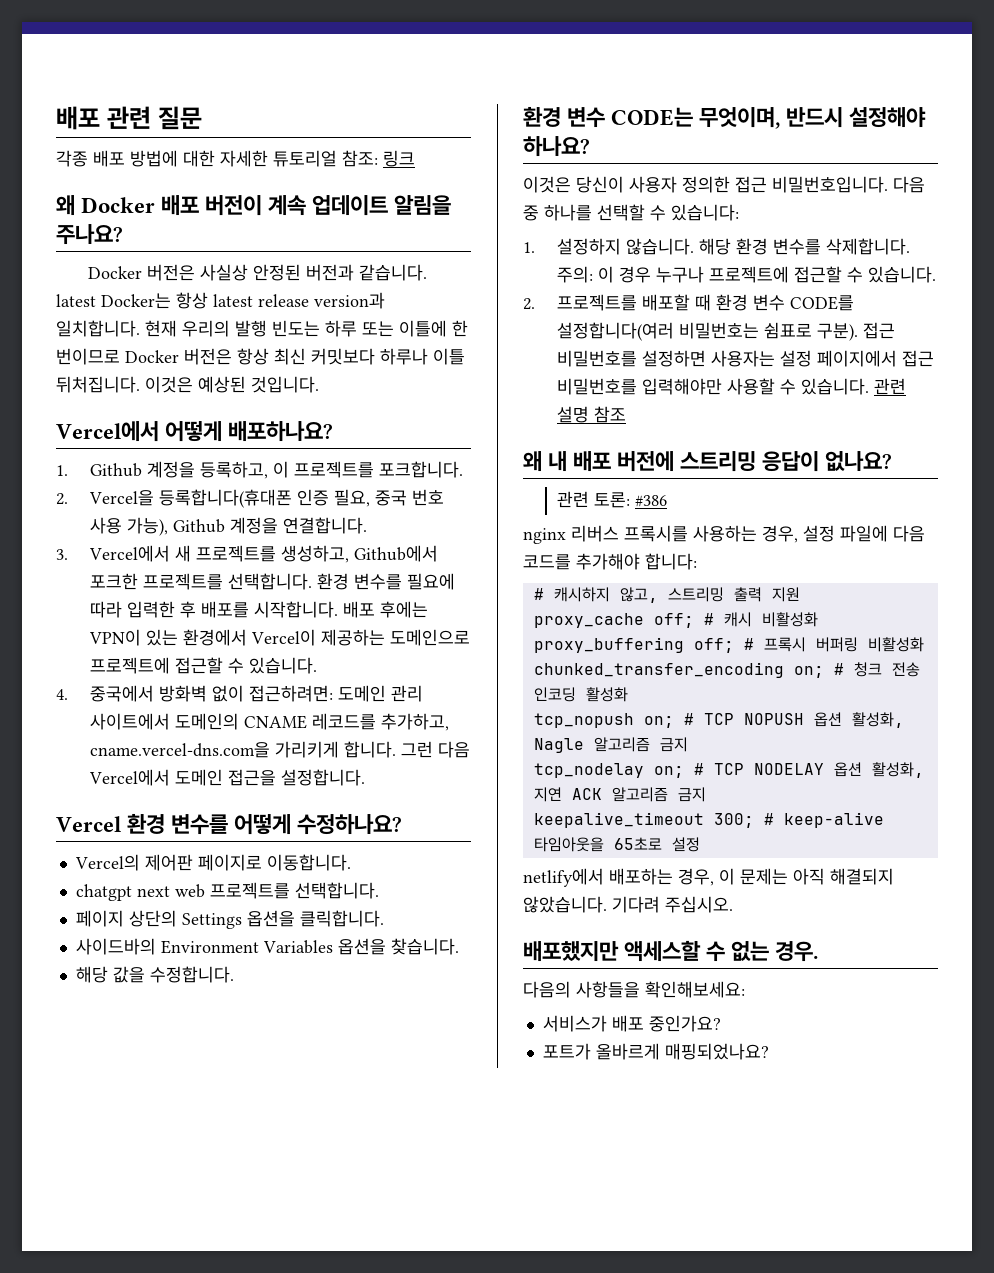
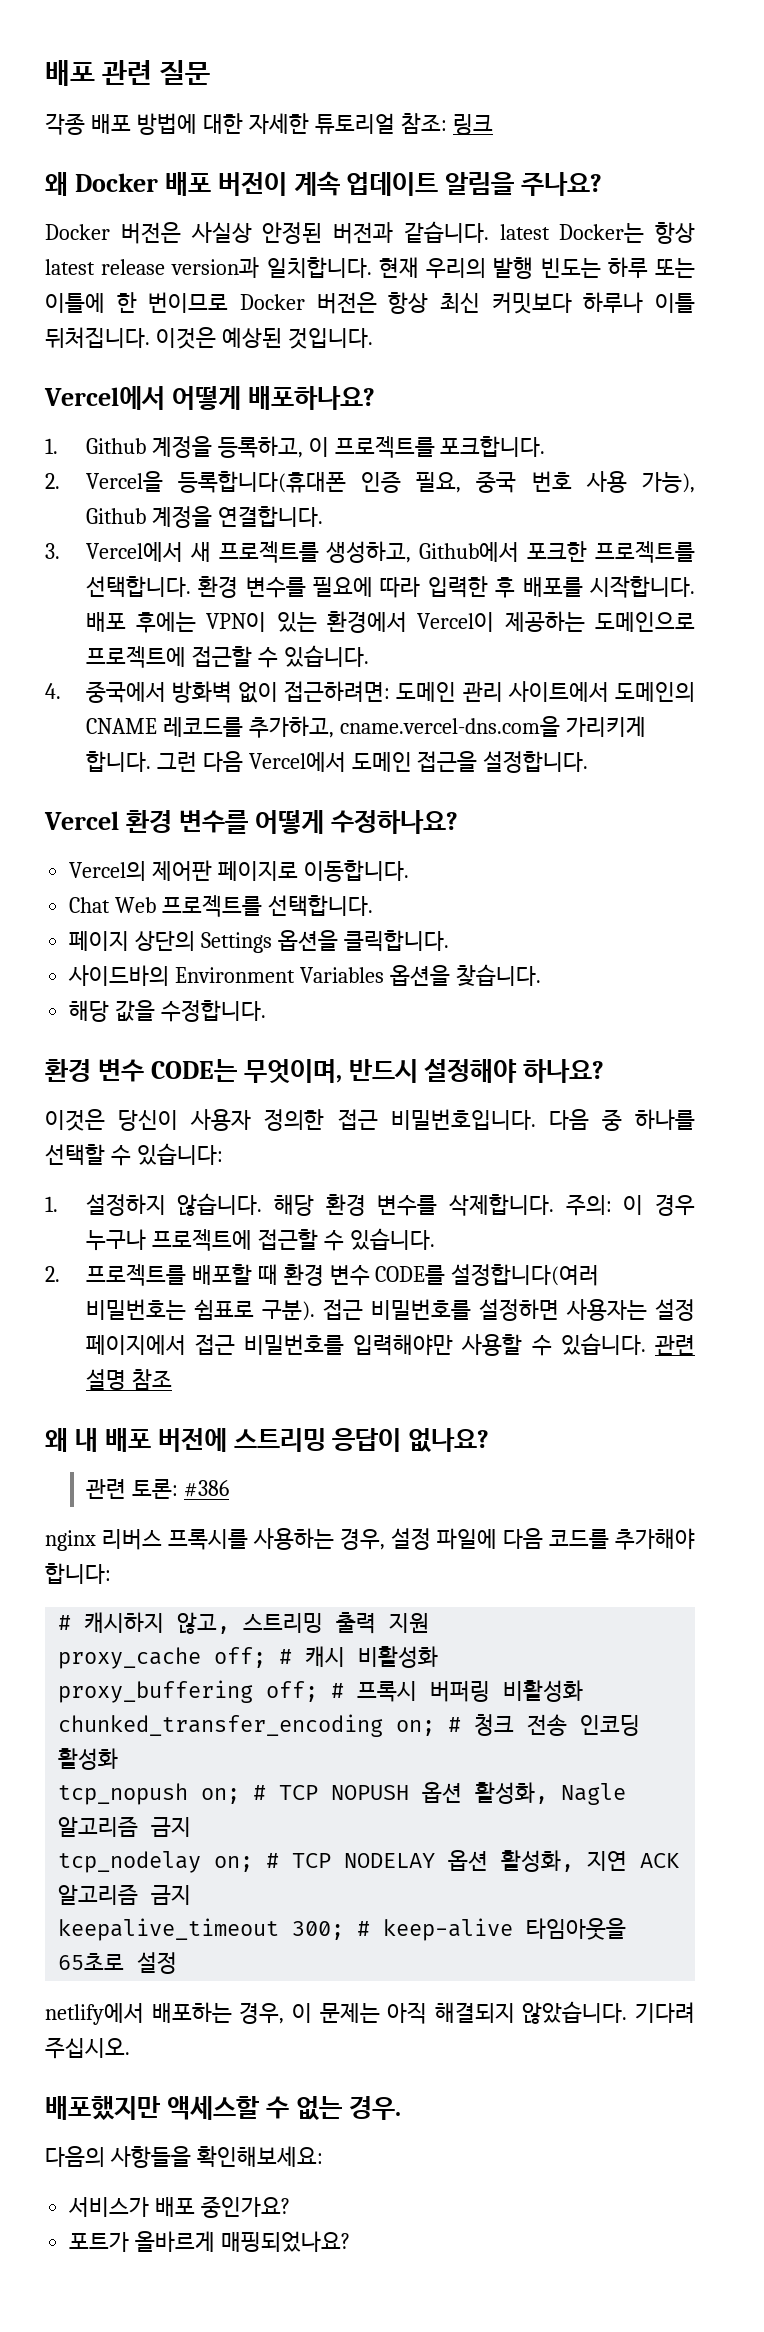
- chatgpt next web 프로젝트를 선택합니다.
+ Chat Web 프로젝트를 선택합니다.

